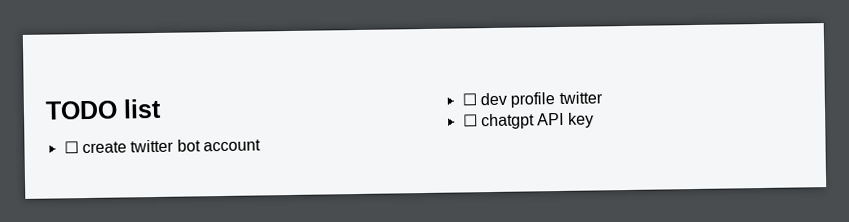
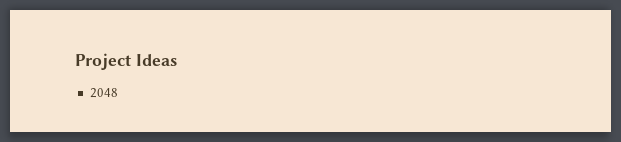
- TODO list
- ☐ create twitter bot account
- ☐ dev profile twitter
- ☐ chatgpt API key
+ Project Ideas
+ 2048

